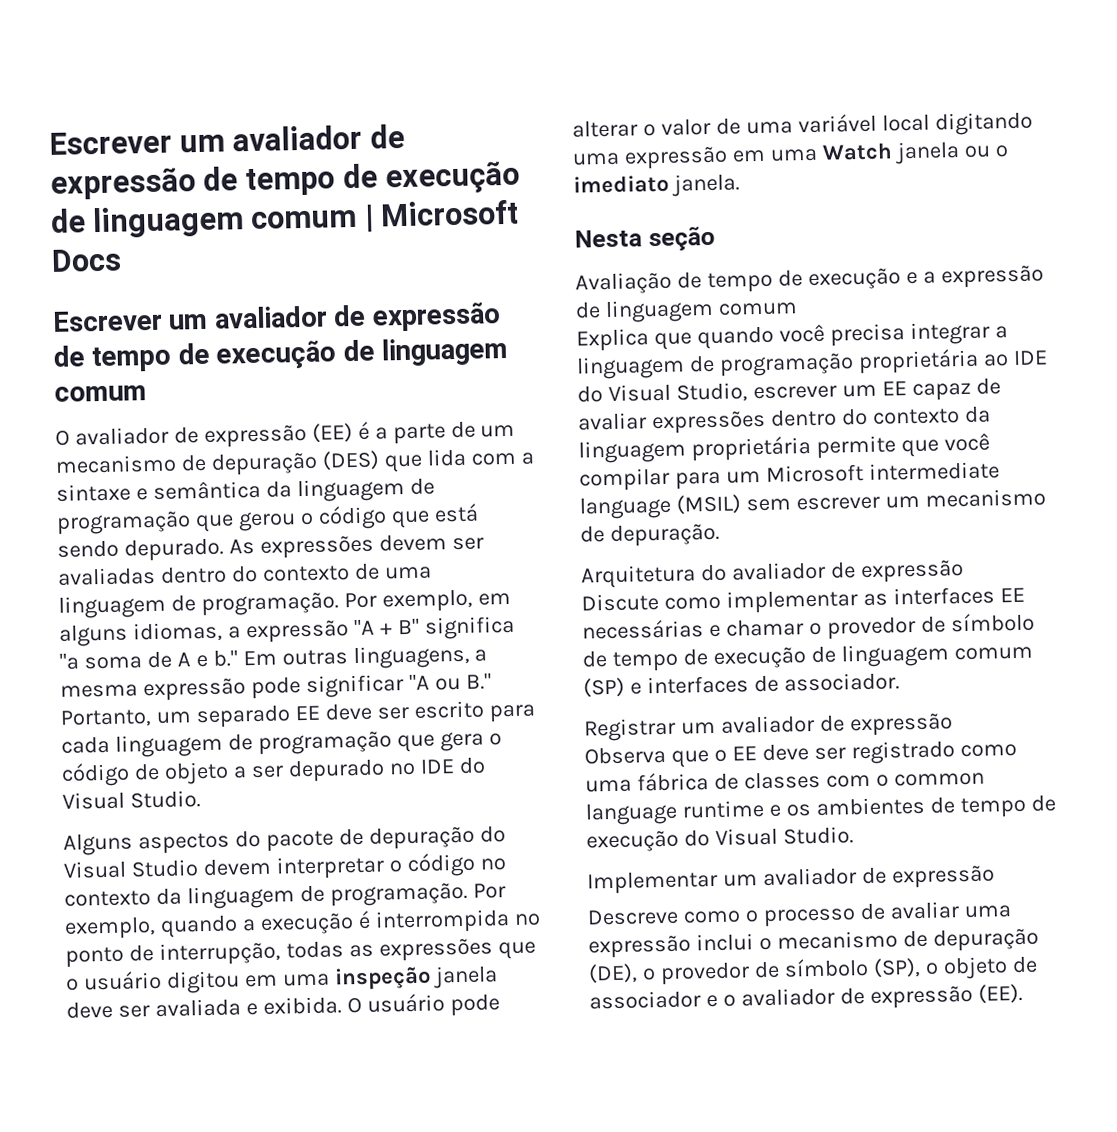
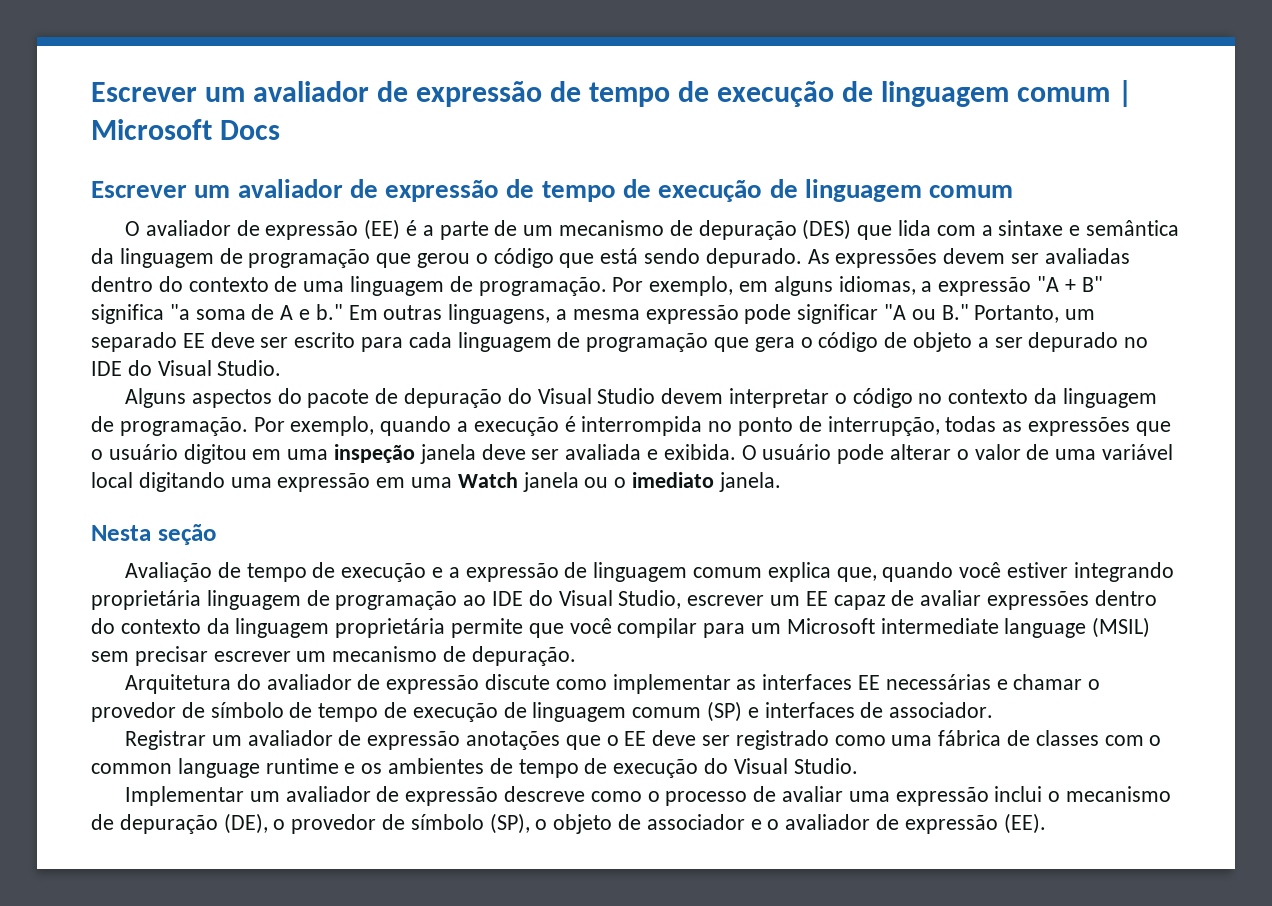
- Avaliação de tempo de execução e a expressão de linguagem comum
- Explica que quando você precisa integrar a linguagem de programação proprietária ao IDE do Visual Studio, escrever um EE capaz de avaliar expressões dentro do contexto da linguagem proprietária permite que você compilar para um Microsoft intermediate language (MSIL) sem escrever um mecanismo de depuração.
+ Avaliação de tempo de execução e a expressão de linguagem comum explica que, quando você estiver integrando proprietária linguagem de programação ao IDE do Visual Studio, escrever um EE capaz de avaliar expressões dentro do contexto da linguagem proprietária permite que você compilar para um Microsoft intermediate language (MSIL) sem precisar escrever um mecanismo de depuração.
- Arquitetura do avaliador de expressão
- Discute como implementar as interfaces EE necessárias e chamar o provedor de símbolo de tempo de execução de linguagem comum (SP) e interfaces de associador.
+ Arquitetura do avaliador de expressão discute como implementar as interfaces EE necessárias e chamar o provedor de símbolo de tempo de execução de linguagem comum (SP) e interfaces de associador.
- Registrar um avaliador de expressão
- Observa que o EE deve ser registrado como uma fábrica de classes com o common language runtime e os ambientes de tempo de execução do Visual Studio.
+ Registrar um avaliador de expressão anotações que o EE deve ser registrado como uma fábrica de classes com o common language runtime e os ambientes de tempo de execução do Visual Studio.
- Implementar um avaliador de expressão
- Descreve como o processo de avaliar uma expressão inclui o mecanismo de depuração (DE), o provedor de símbolo (SP), o objeto de associador e o avaliador de expressão (EE).
+ Implementar um avaliador de expressão descreve como o processo de avaliar uma expressão inclui o mecanismo de depuração (DE), o provedor de símbolo (SP), o objeto de associador e o avaliador de expressão (EE).

